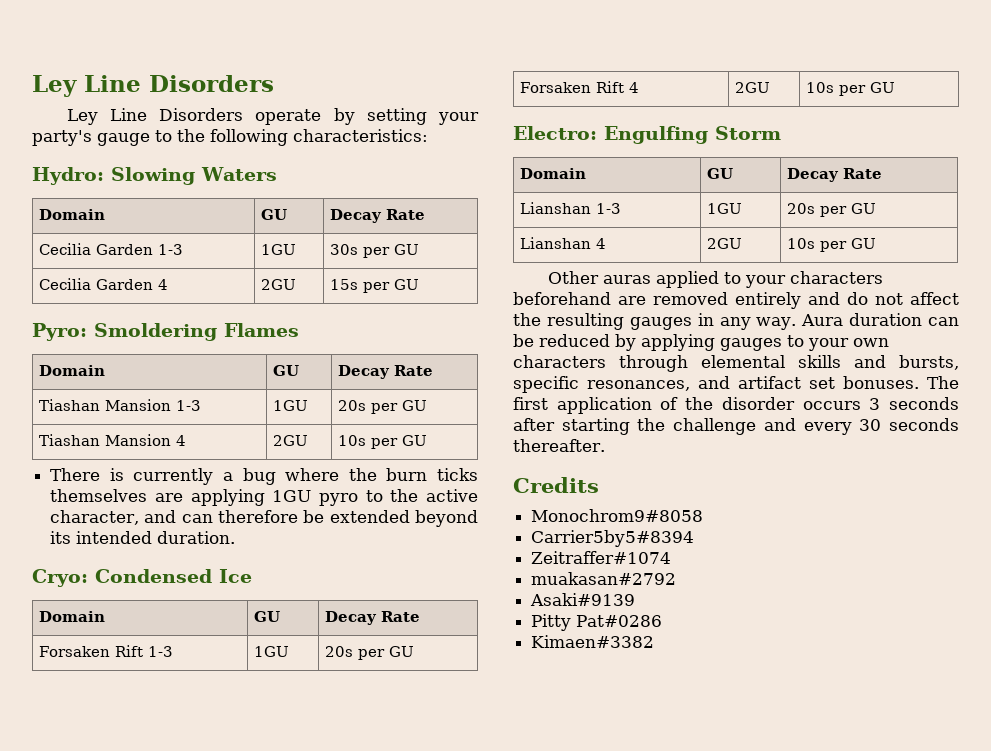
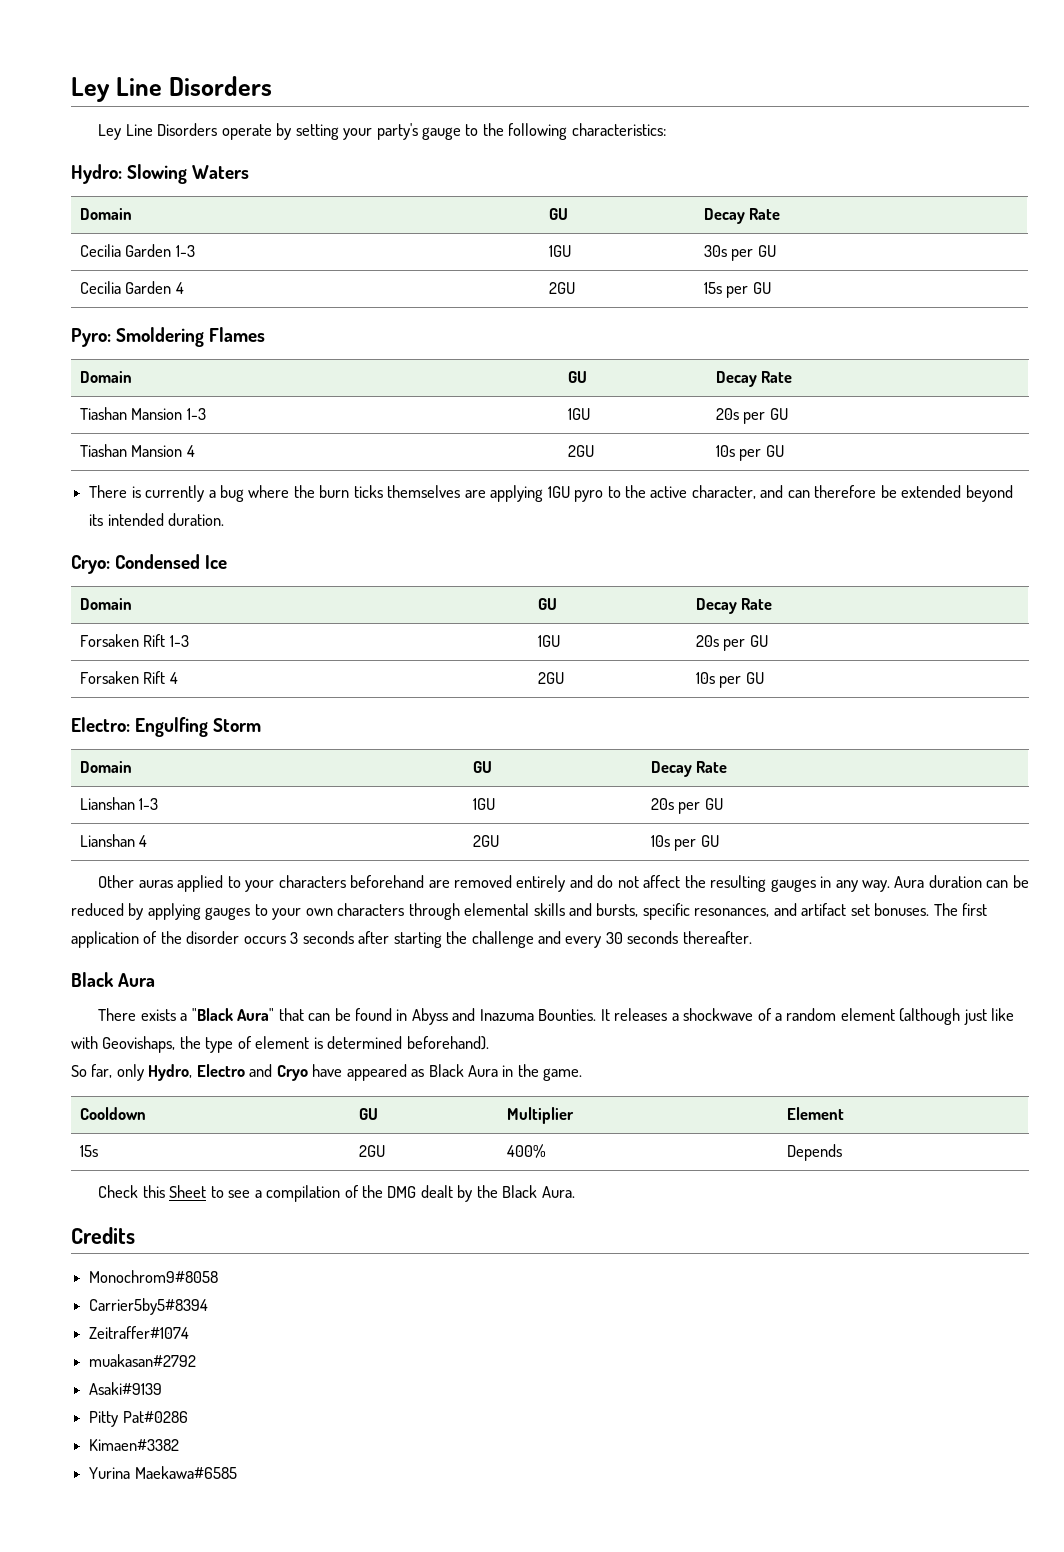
  The first application of the disorder occurs 3 seconds after starting the challenge and every 30 seconds thereafter.
+ Black Aura
+ There exists a "Black Aura" that can be found in Abyss and Inazuma Bounties. It releases a shockwave of a random element (although just like with Geovishaps, the type of element is determined beforehand).
+ So far, only Hydro, Electro and Cryo have appeared as Black Aura in the game.
+ Cooldown | GU | Multiplier | Element
+ 15s | 2GU | 400% | Depends
+ Check this Sheet to see a compilation of the DMG dealt by the Black Aura.
+ Yurina Maekawa#6585

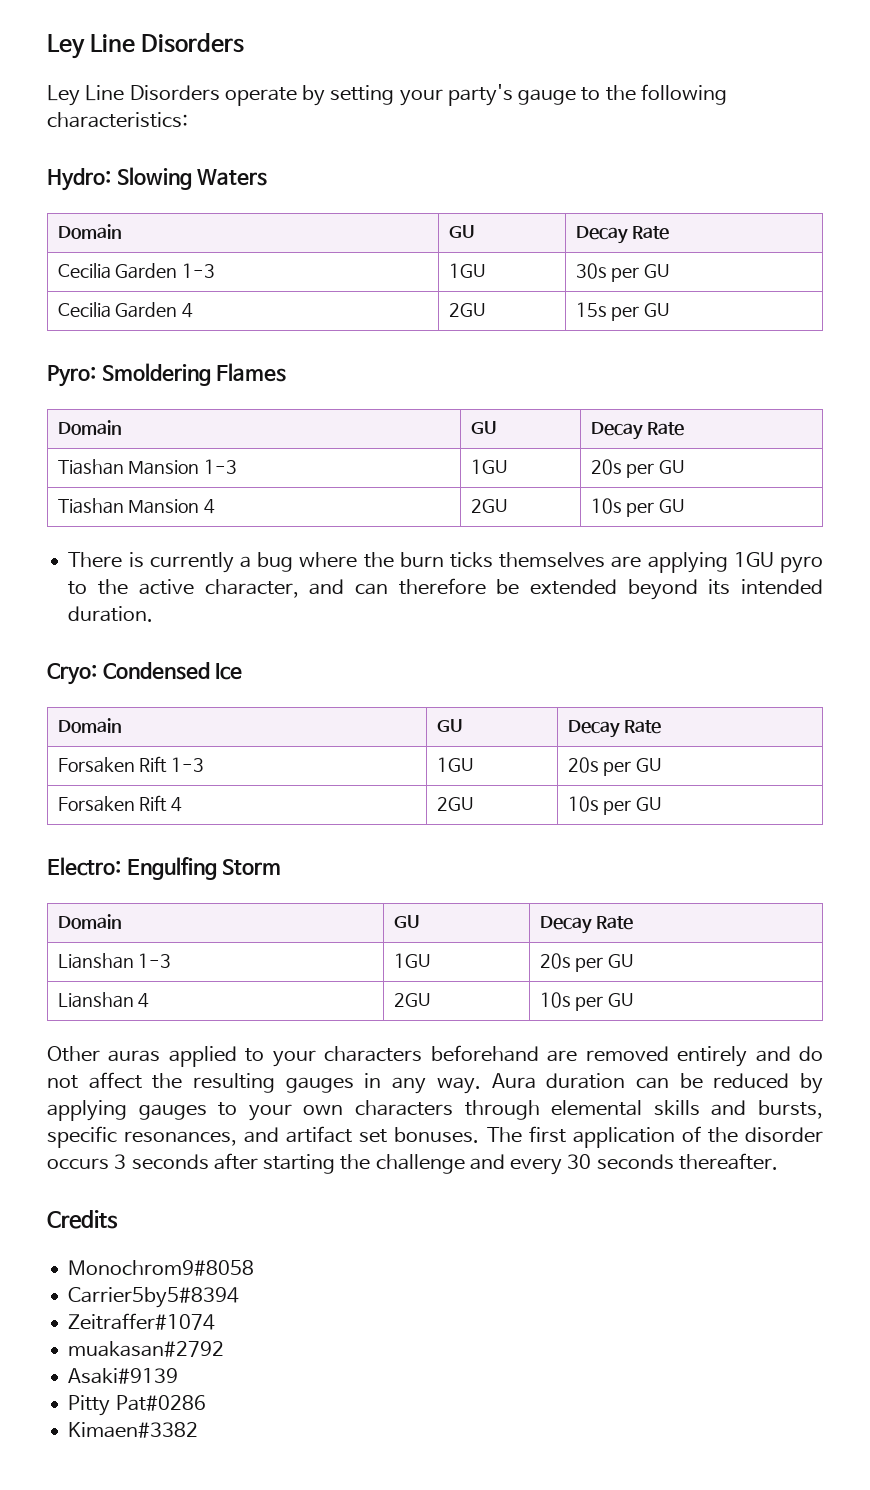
  The first application of the disorder occurs 3 seconds after starting the challenge and every 30 seconds thereafter.
- Black Aura
- There exists a "Black Aura" that can be found in Abyss and Inazuma Bounties. It releases a shockwave of a random element (although just like with Geovishaps, the type of element is determined beforehand).
- So far, only Hydro, Electro and Cryo have appeared as Black Aura in the game.
- Cooldown | GU | Multiplier | Element
- 15s | 2GU | 400% | Depends
- Check this Sheet to see a compilation of the DMG dealt by the Black Aura.
- Yurina Maekawa#6585

